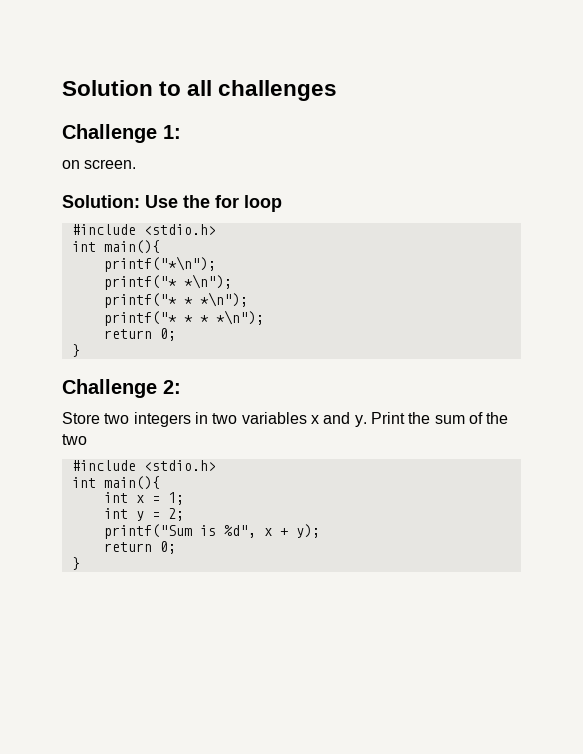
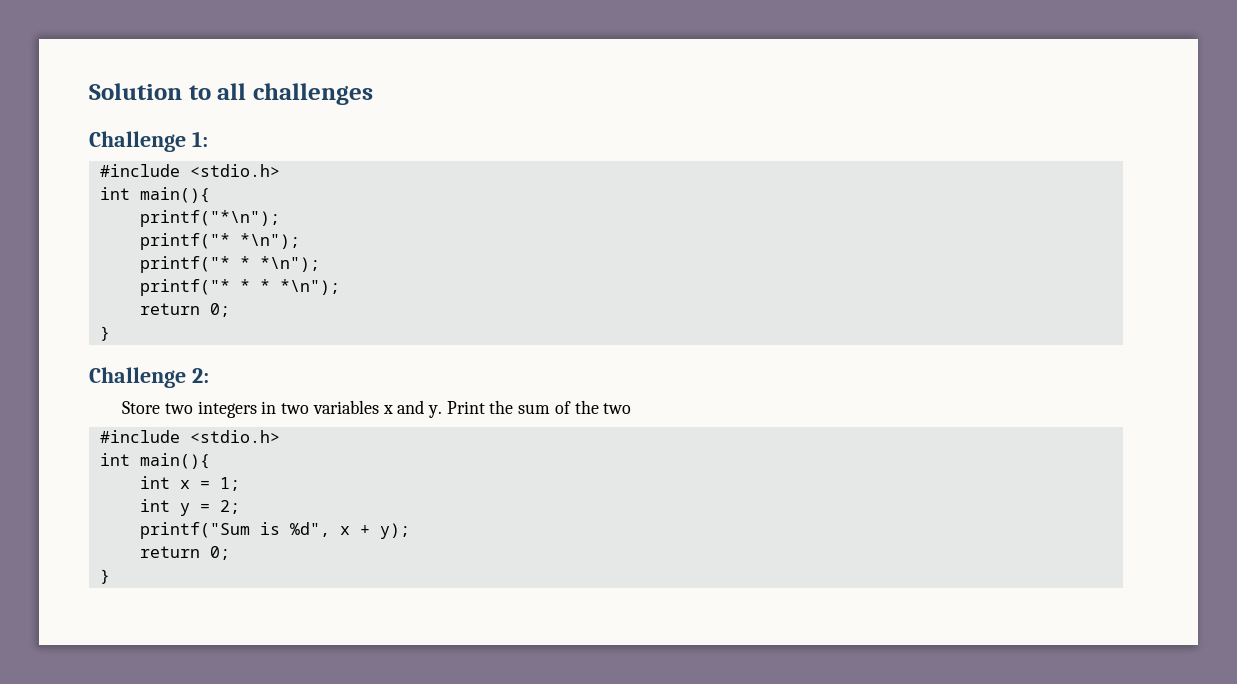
- on screen.
- Solution: Use the for loop

